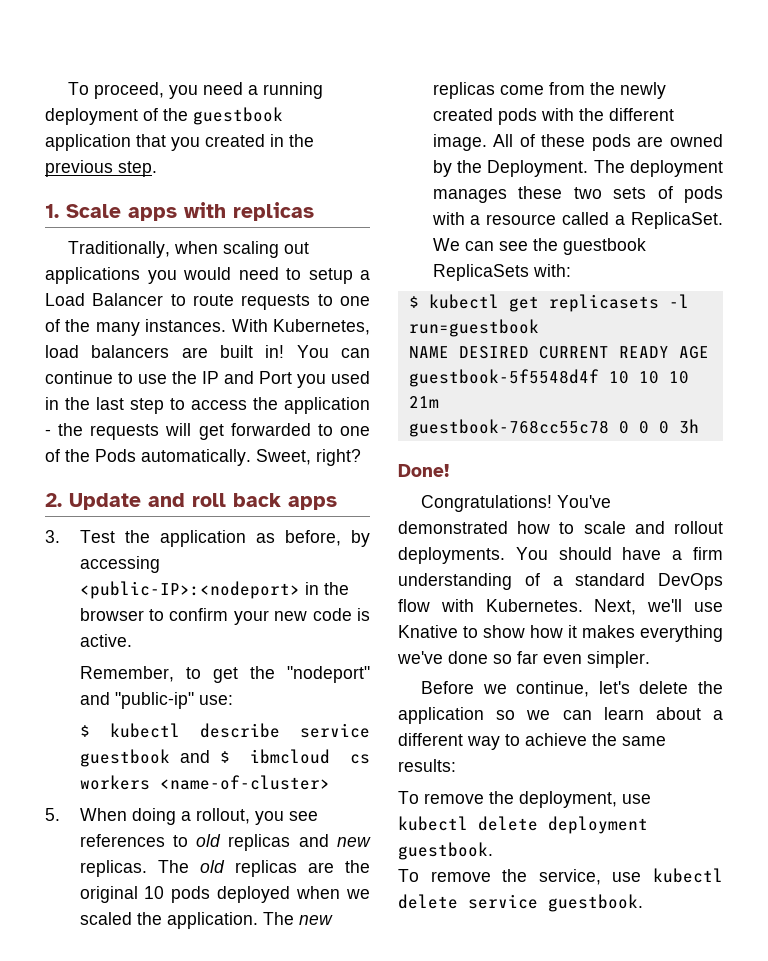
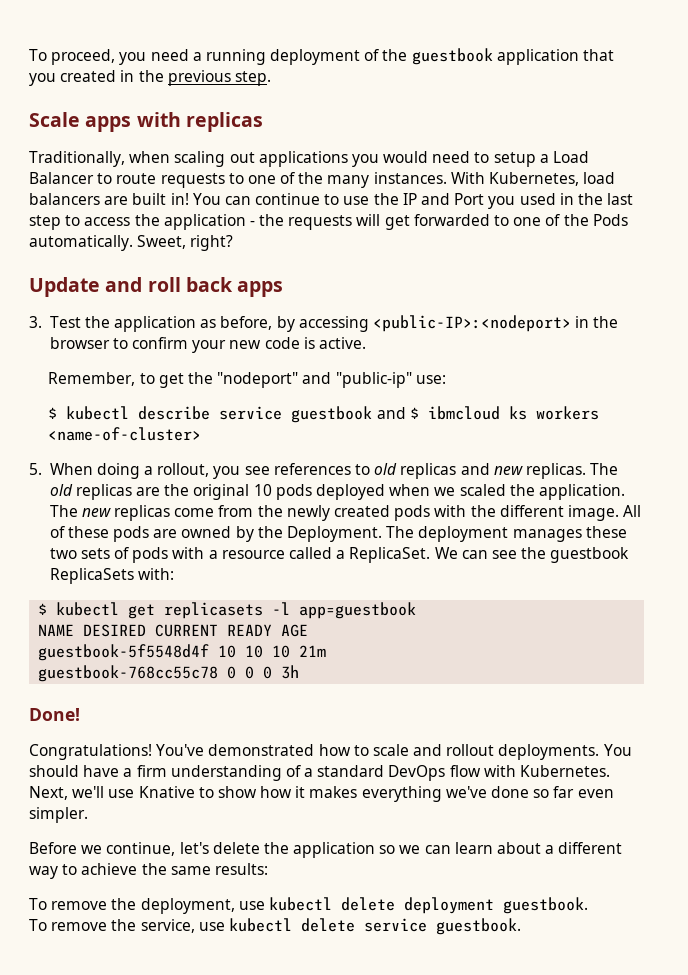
- 1. Scale apps with replicas
+ Scale apps with replicas
- 2. Update and roll back apps
+ Update and roll back apps
- $ kubectl describe service guestbook and $ ibmcloud cs workers <name-of-cluster>
+ $ kubectl describe service guestbook and $ ibmcloud ks workers <name-of-cluster>
- $ kubectl get replicasets -l run=guestbook
+ $ kubectl get replicasets -l app=guestbook

